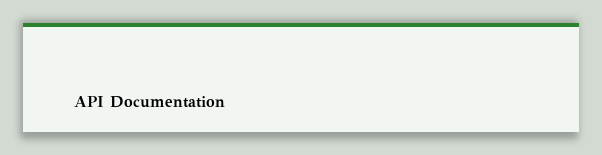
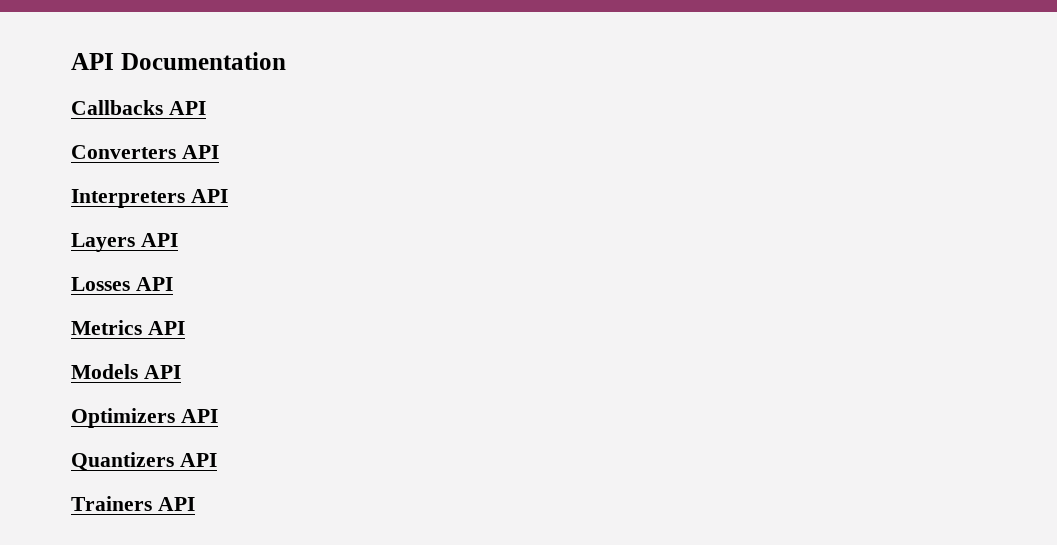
+ Callbacks API
+ Converters API
+ Interpreters API
+ Layers API
+ Losses API
+ Metrics API
+ Models API
+ Optimizers API
+ Quantizers API
+ Trainers API

